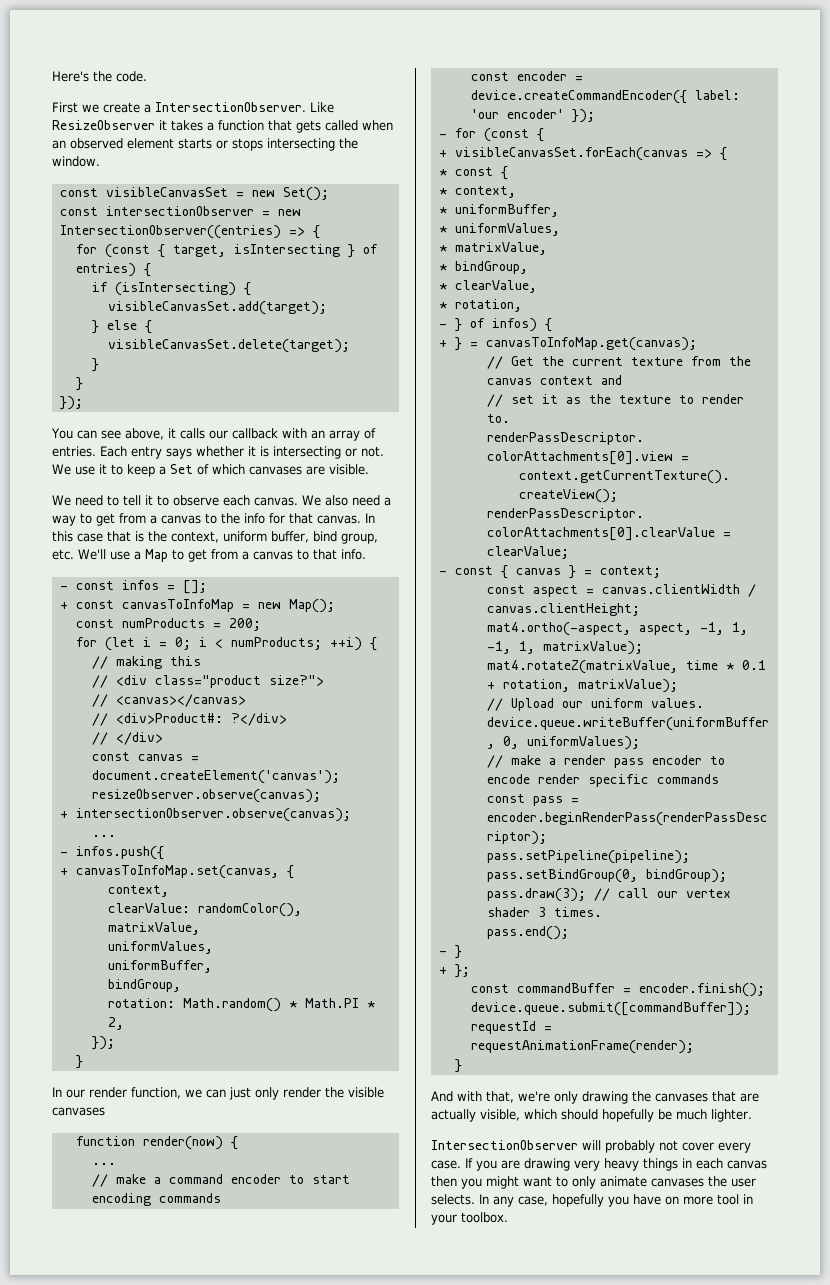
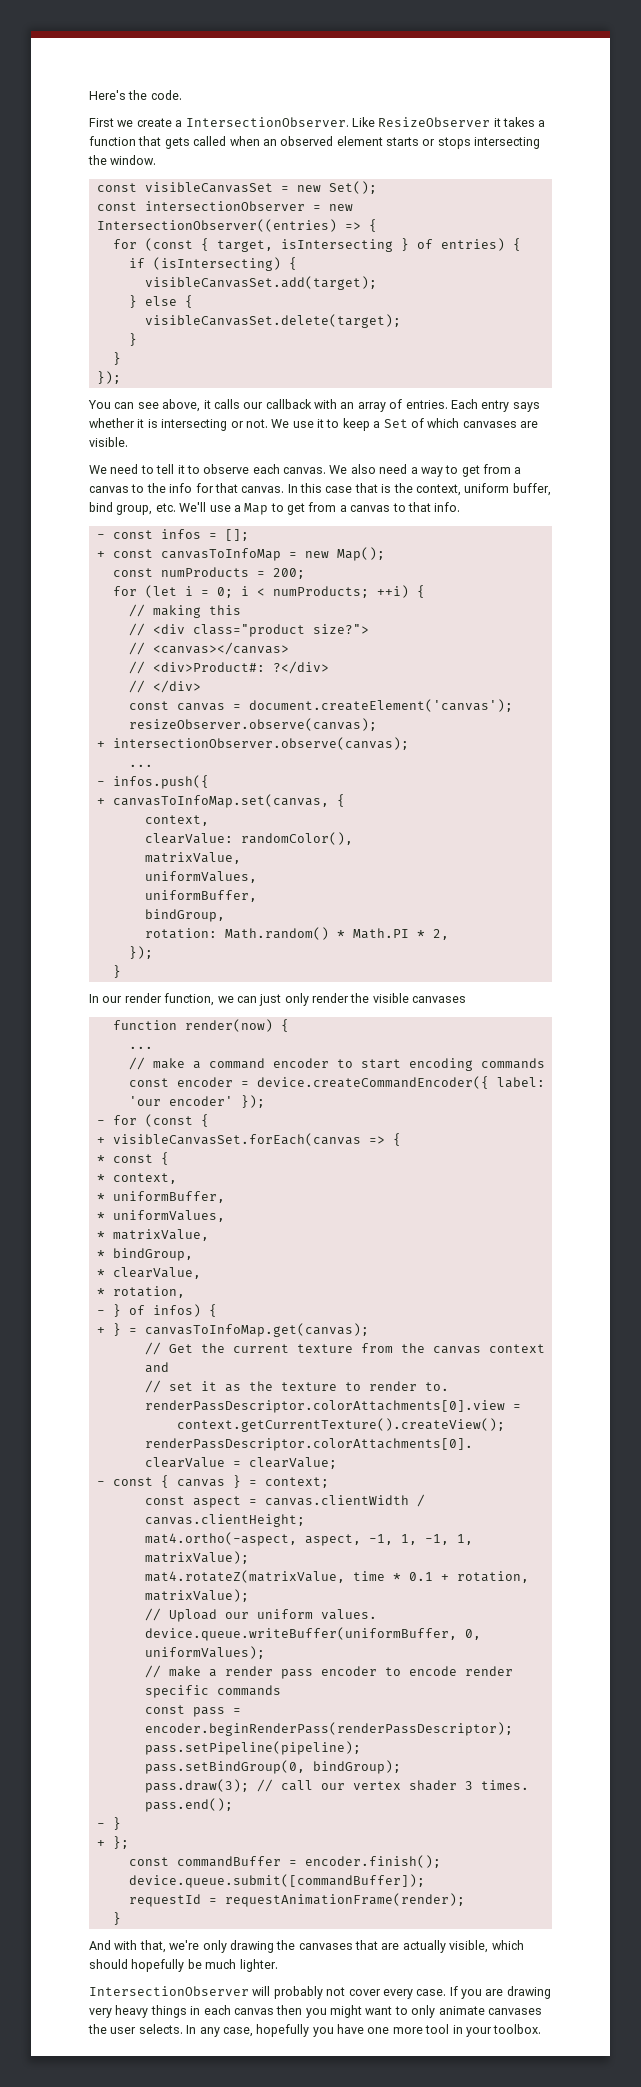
- In any case, hopefully you have on more tool in your toolbox.
+ In any case, hopefully you have one more tool in your toolbox.

